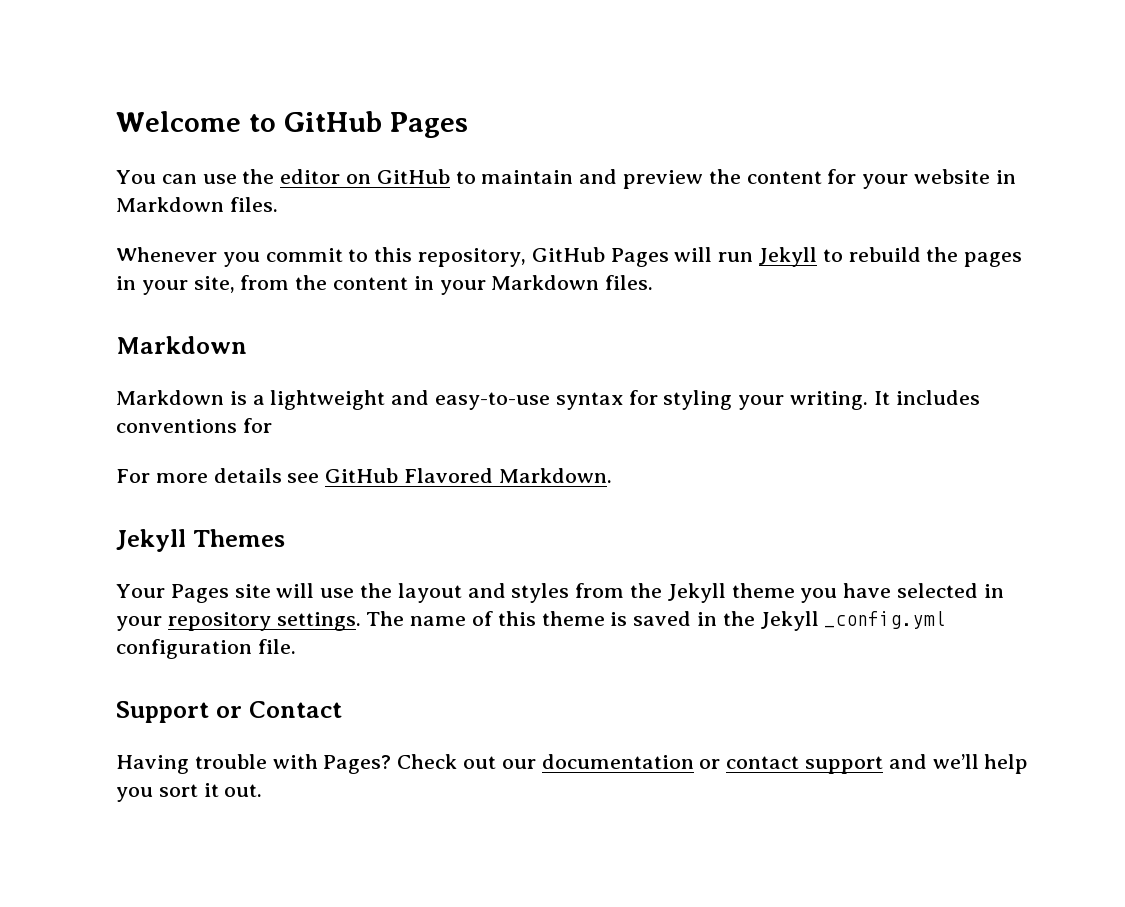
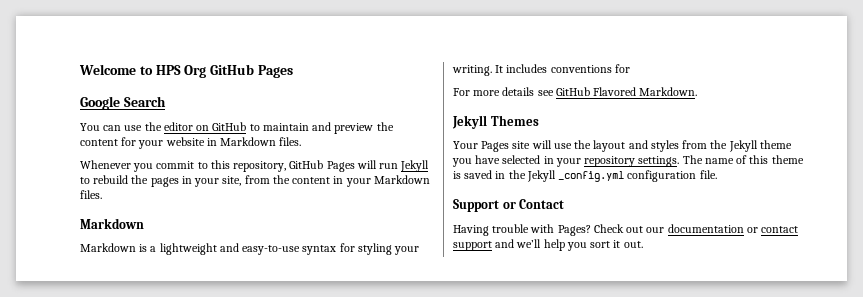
- Welcome to GitHub Pages
+ Welcome to HPS Org GitHub Pages
+ Google Search

